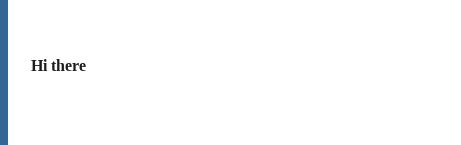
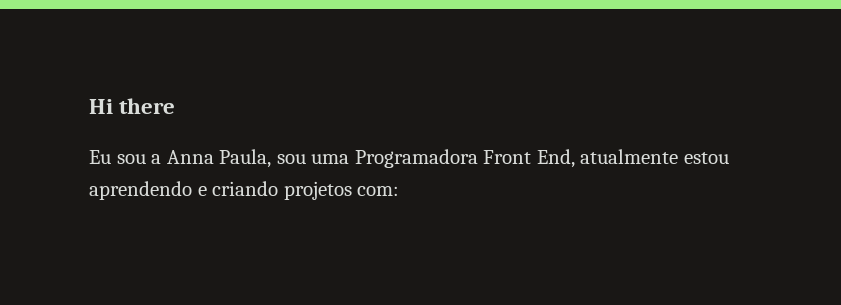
+ Eu sou a Anna Paula, sou uma Programadora Front End, atualmente estou aprendendo e criando projetos com:

